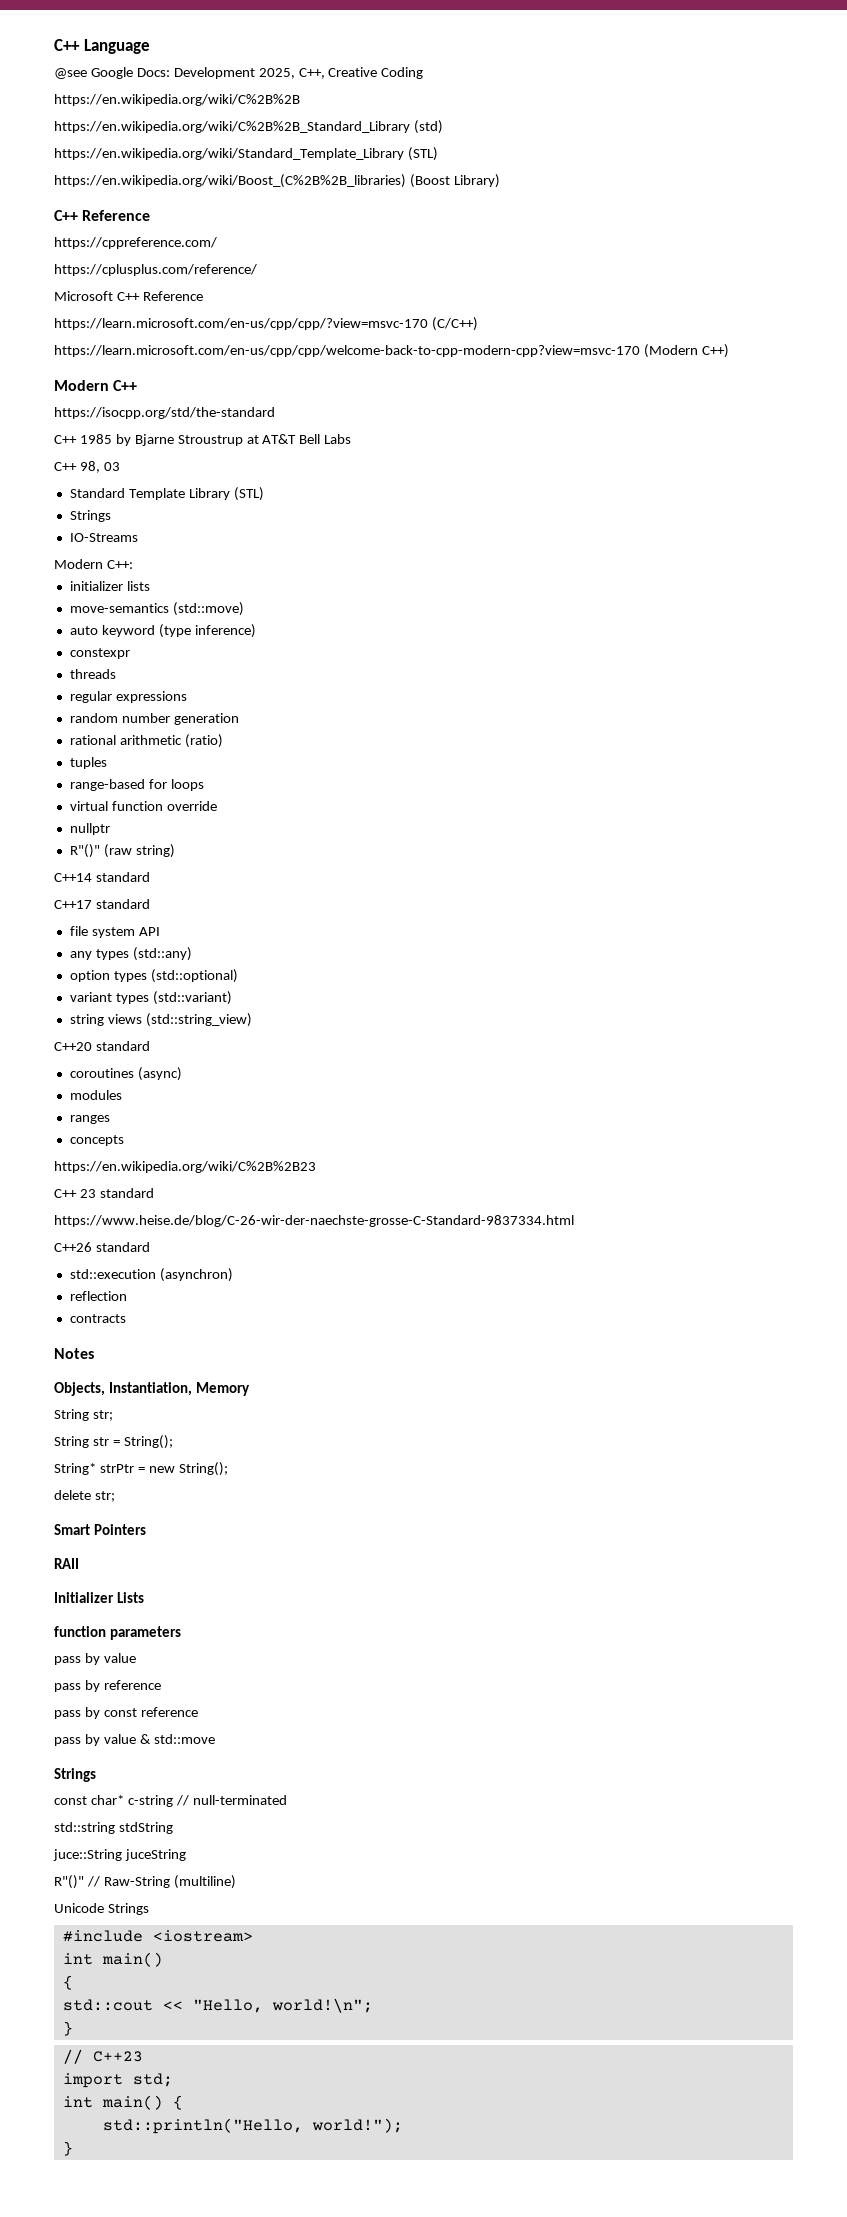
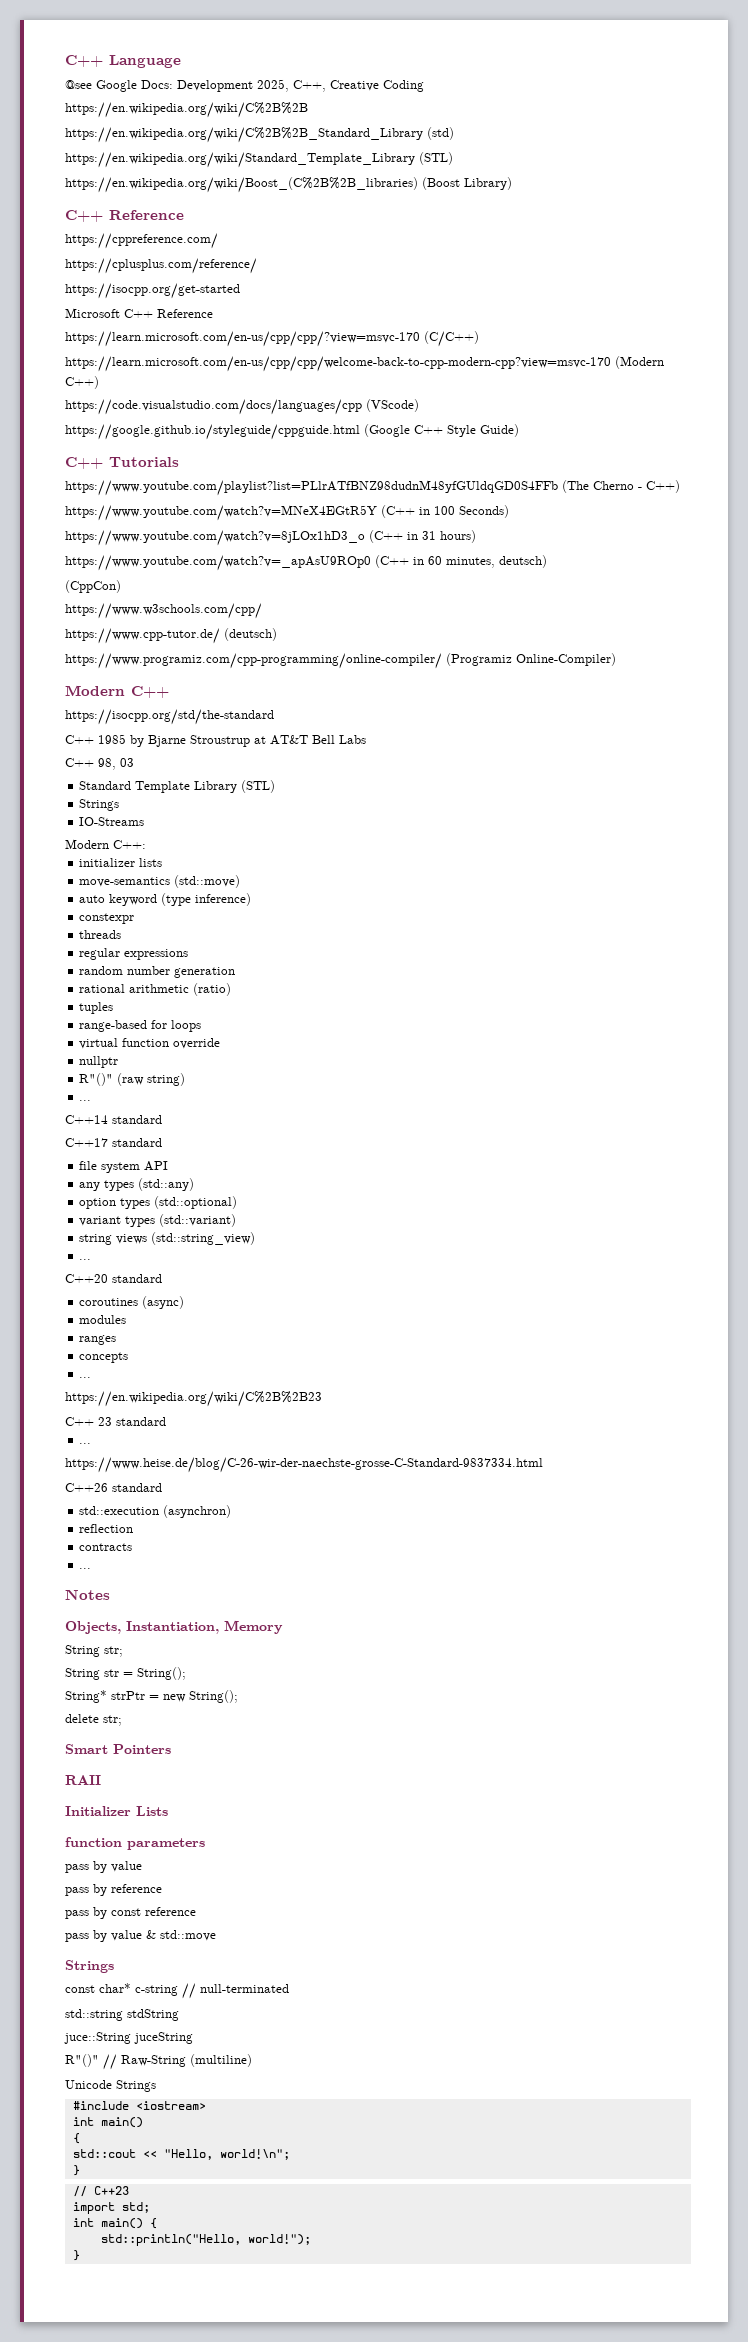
+ https://isocpp.org/get-started
+ https://code.visualstudio.com/docs/languages/cpp (VScode)
+ https://google.github.io/styleguide/cppguide.html (Google C++ Style Guide)
+ C++ Tutorials
+ https://www.youtube.com/playlist?list=PLlrATfBNZ98dudnM48yfGUldqGD0S4FFb (The Cherno - C++)
+ https://www.youtube.com/watch?v=MNeX4EGtR5Y (C++ in 100 Seconds)
+ https://www.youtube.com/watch?v=8jLOx1hD3_o (C++ in 31 hours)
+ https://www.youtube.com/watch?v=_apAsU9ROp0 (C++ in 60 minutes, deutsch)
+ (CppCon)
+ https://www.w3schools.com/cpp/
+ https://www.cpp-tutor.de/ (deutsch)
+ https://www.programiz.com/cpp-programming/online-compiler/ (Programiz Online-Compiler)
  R"()" (raw string)
+ ...
  string views (std::string_view)
+ ...
  concepts
+ ...
  C++ 23 standard
+ ...
  contracts
+ ...

